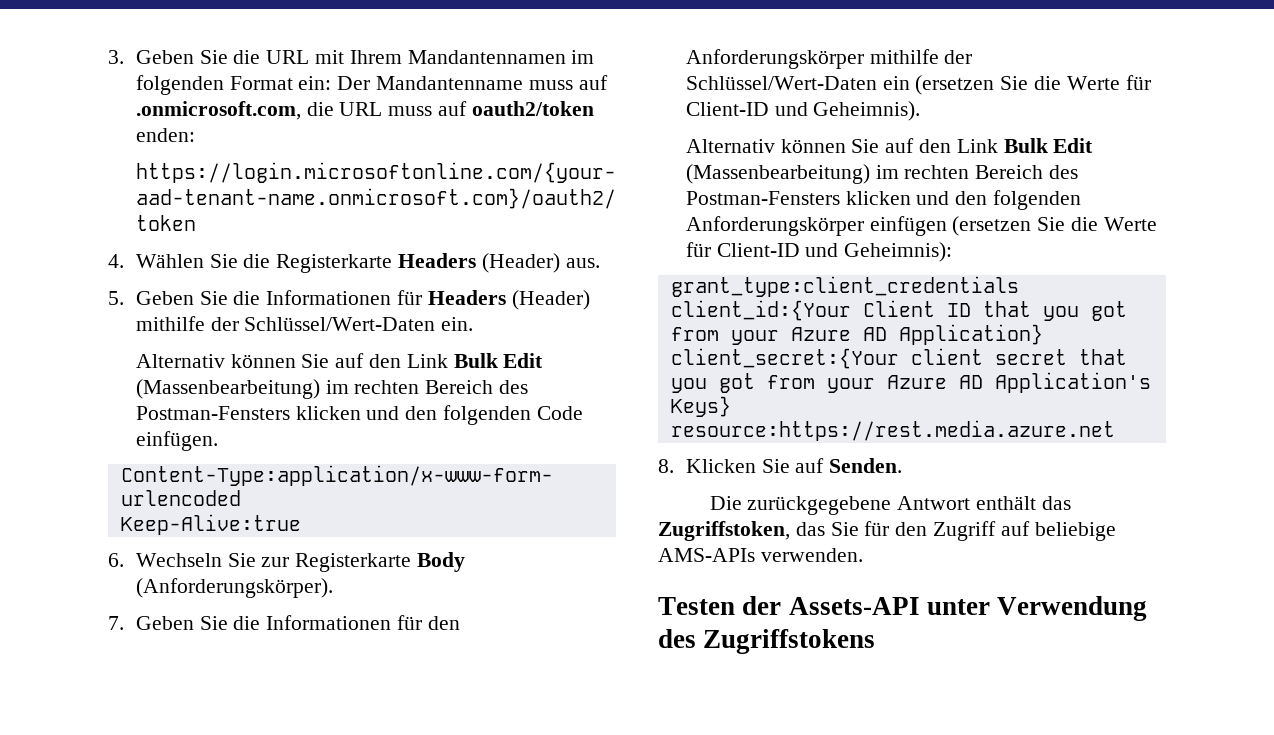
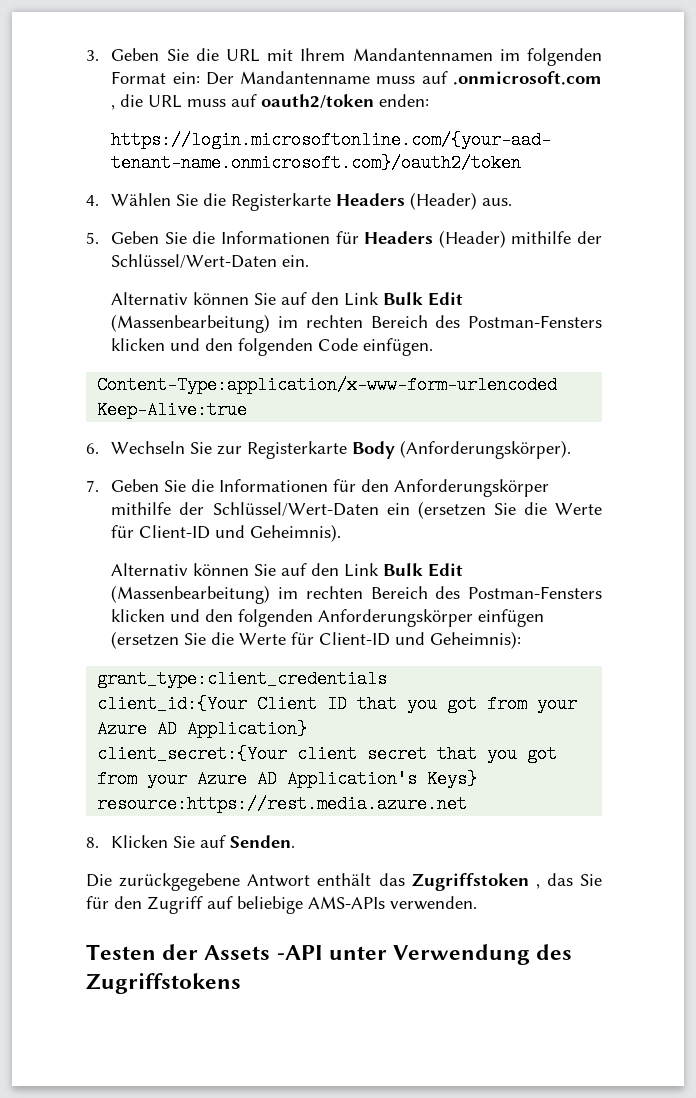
- 3. Geben Sie die URL mit Ihrem Mandantennamen im folgenden Format ein: Der Mandantenname muss auf .onmicrosoft.com, die URL muss auf oauth2/token enden:
+ 3. Geben Sie die URL mit Ihrem Mandantennamen im folgenden Format ein: Der Mandantenname muss auf .onmicrosoft.com , die URL muss auf oauth2/token enden:
- Die zurückgegebene Antwort enthält das Zugriffstoken, das Sie für den Zugriff auf beliebige AMS-APIs verwenden.
+ Die zurückgegebene Antwort enthält das Zugriffstoken , das Sie für den Zugriff auf beliebige AMS-APIs verwenden.
- Testen der Assets-API unter Verwendung des Zugriffstokens
+ Testen der Assets -API unter Verwendung des Zugriffstokens

